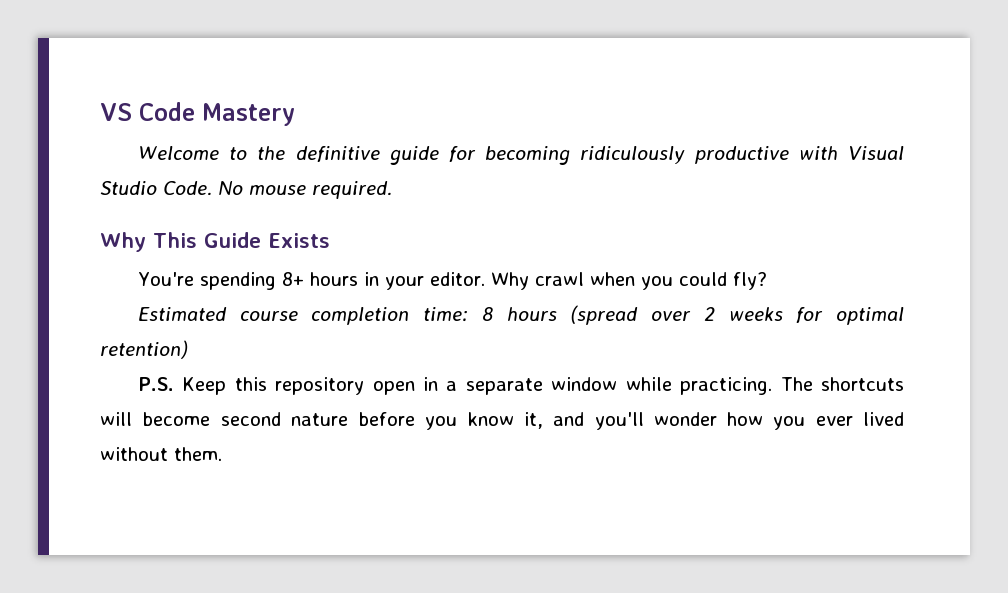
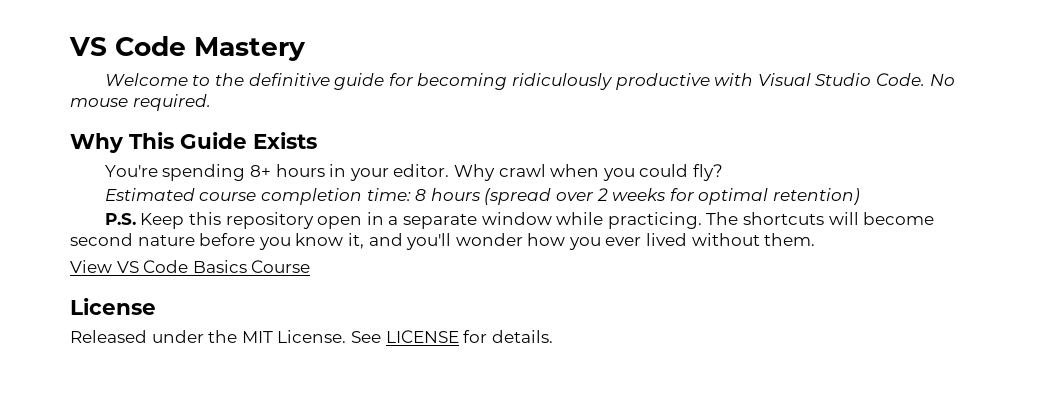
+ View VS Code Basics Course
+ License
+ Released under the MIT License. See LICENSE for details.

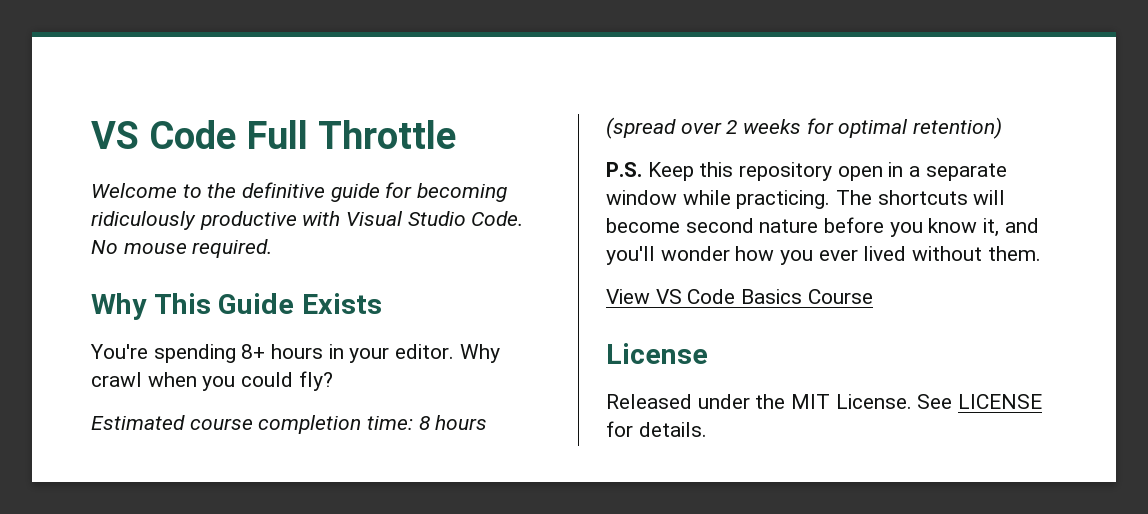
- VS Code Mastery
+ VS Code Full Throttle

